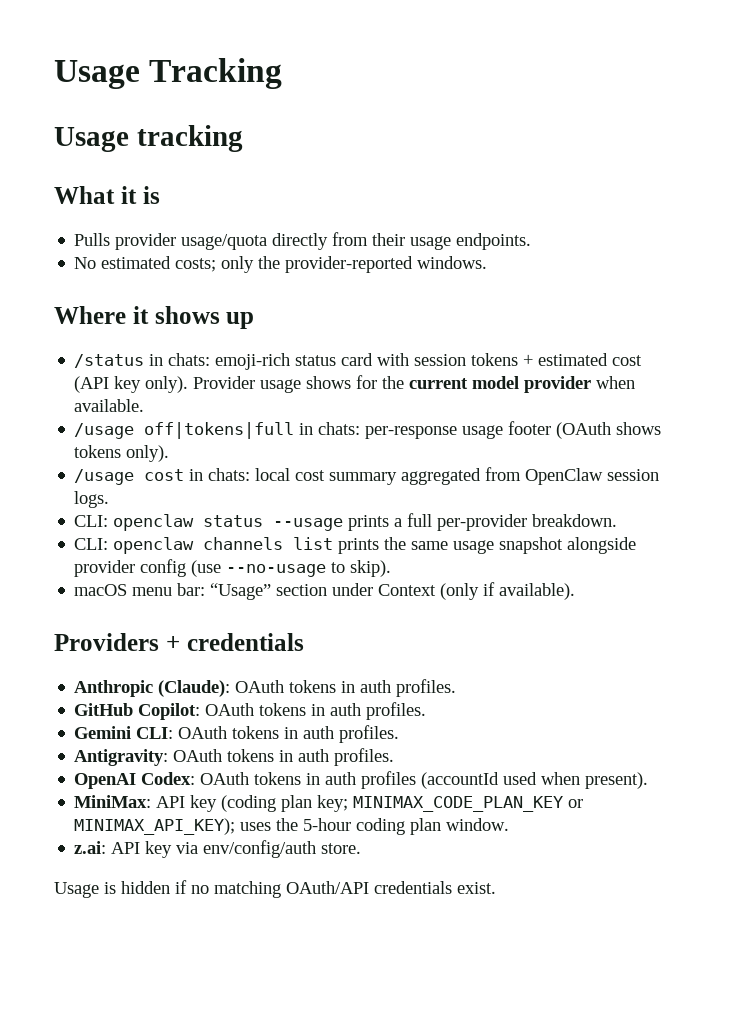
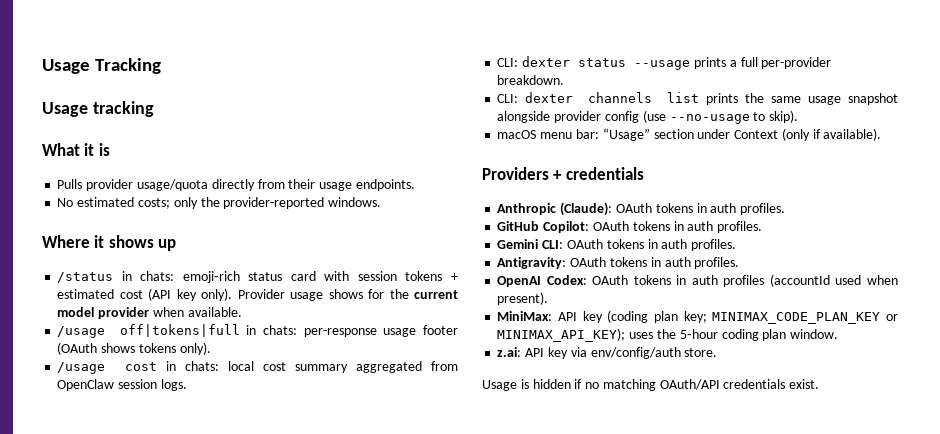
- CLI: openclaw status --usage prints a full per-provider breakdown.
+ CLI: dexter status --usage prints a full per-provider breakdown.
- CLI: openclaw channels list prints the same usage snapshot alongside provider config (use --no-usage to skip).
+ CLI: dexter channels list prints the same usage snapshot alongside provider config (use --no-usage to skip).

